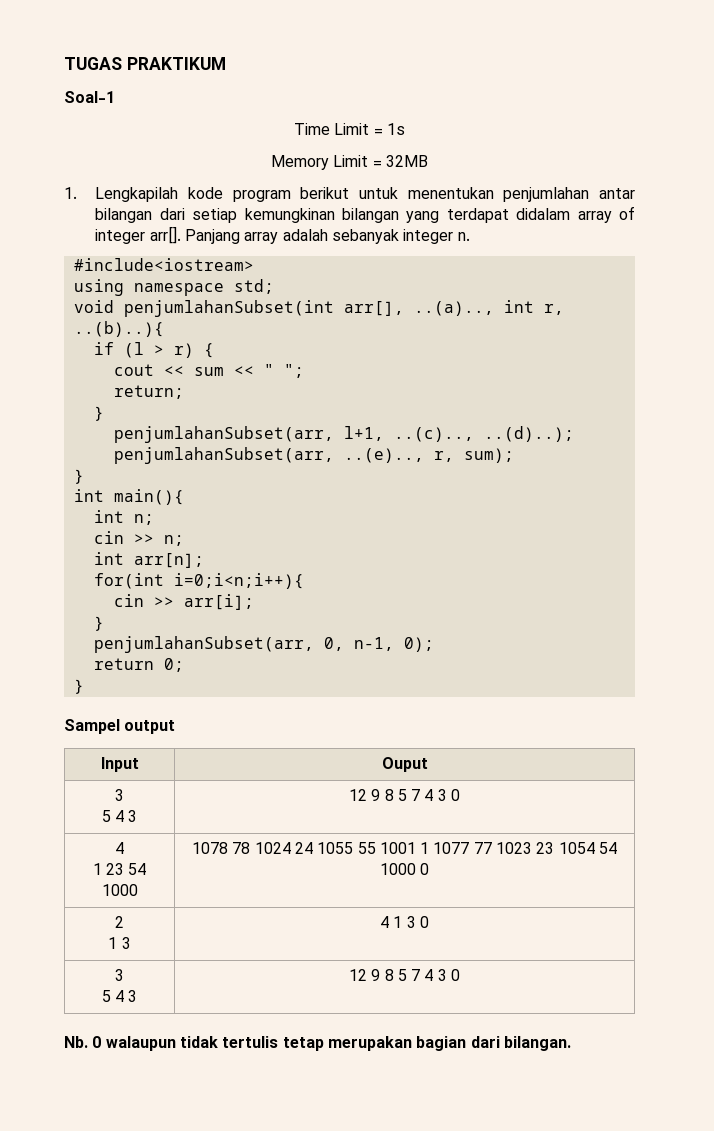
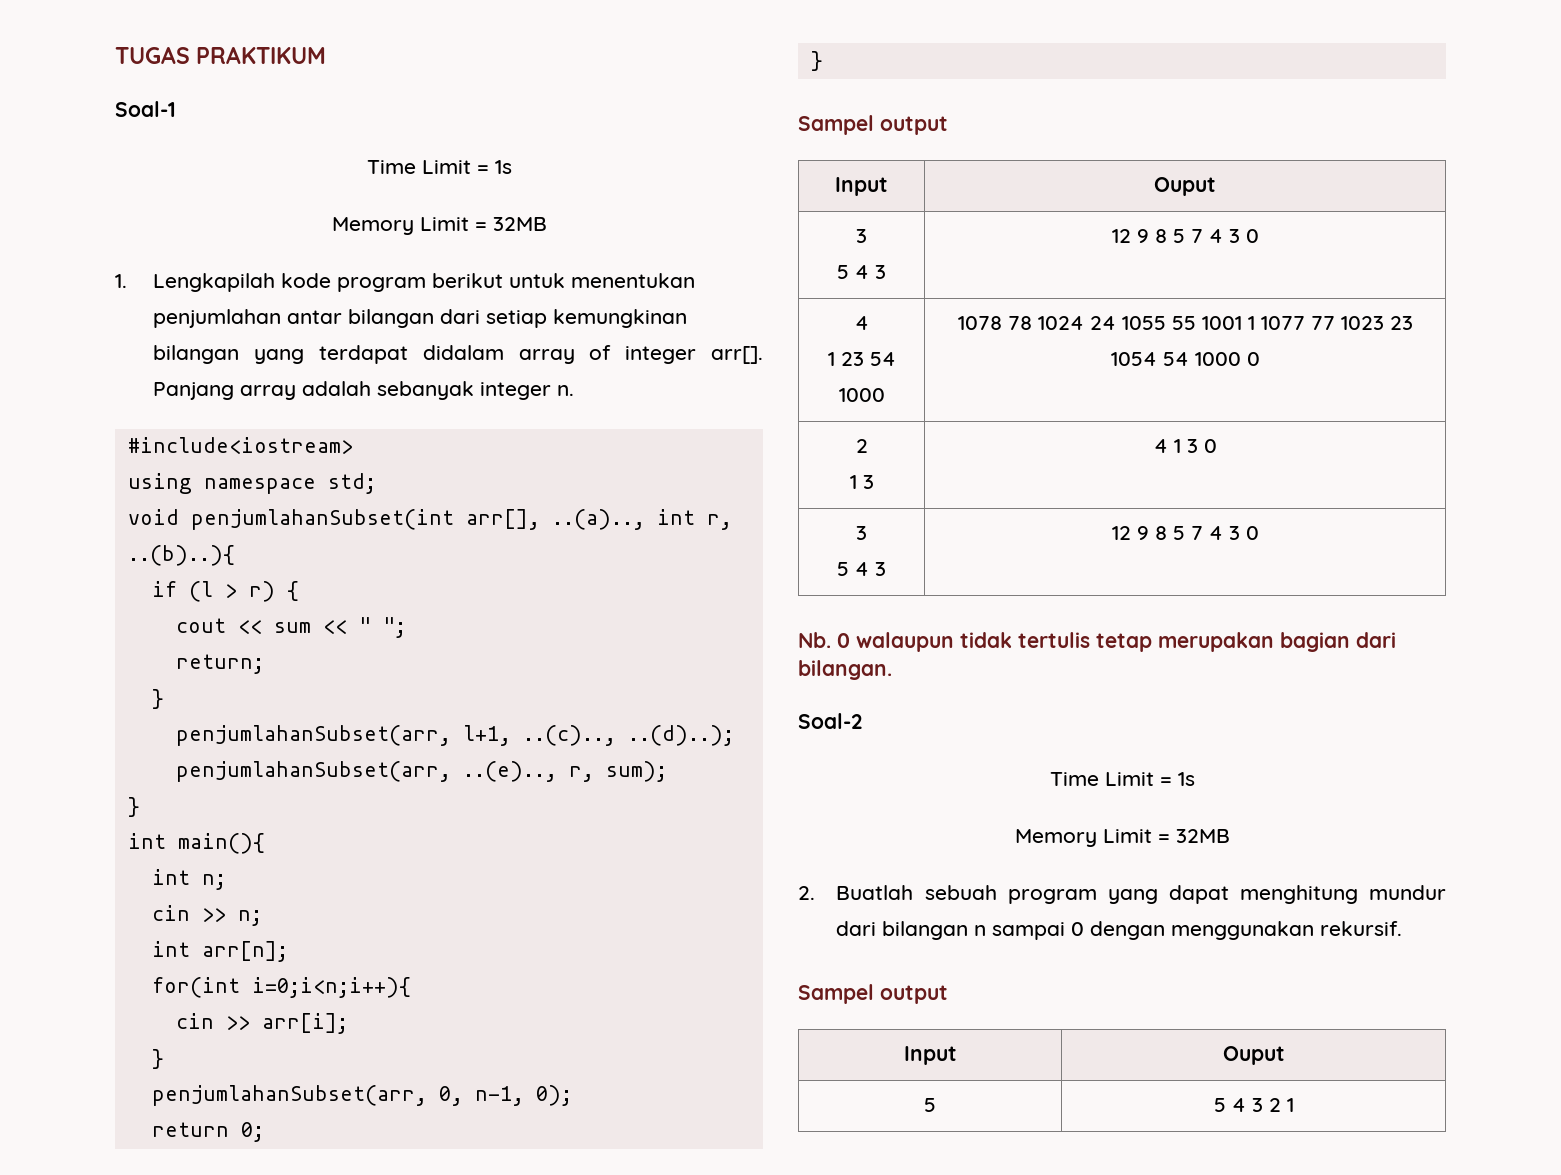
+ Soal-2
+ Time Limit = 1s
+ Memory Limit = 32MB
+ 2. Buatlah sebuah program yang dapat menghitung mundur dari bilangan n sampai 0 dengan menggunakan rekursif.
+ Sampel output
+ Input | Ouput
+ 5 | 5 4 3 2 1

